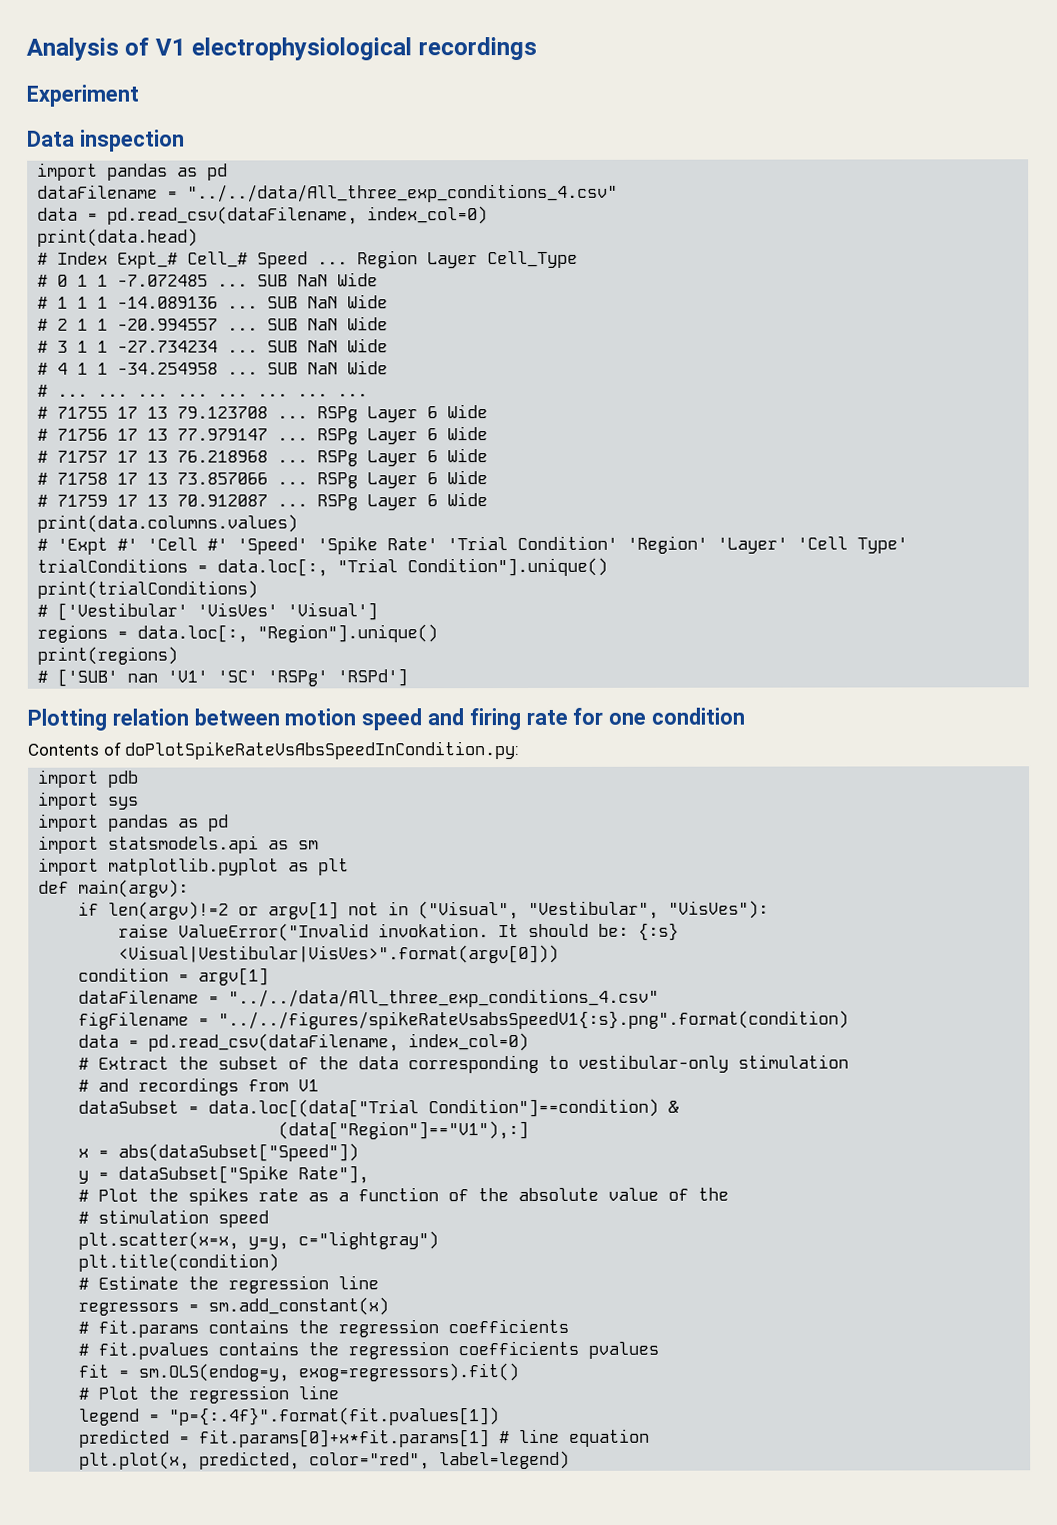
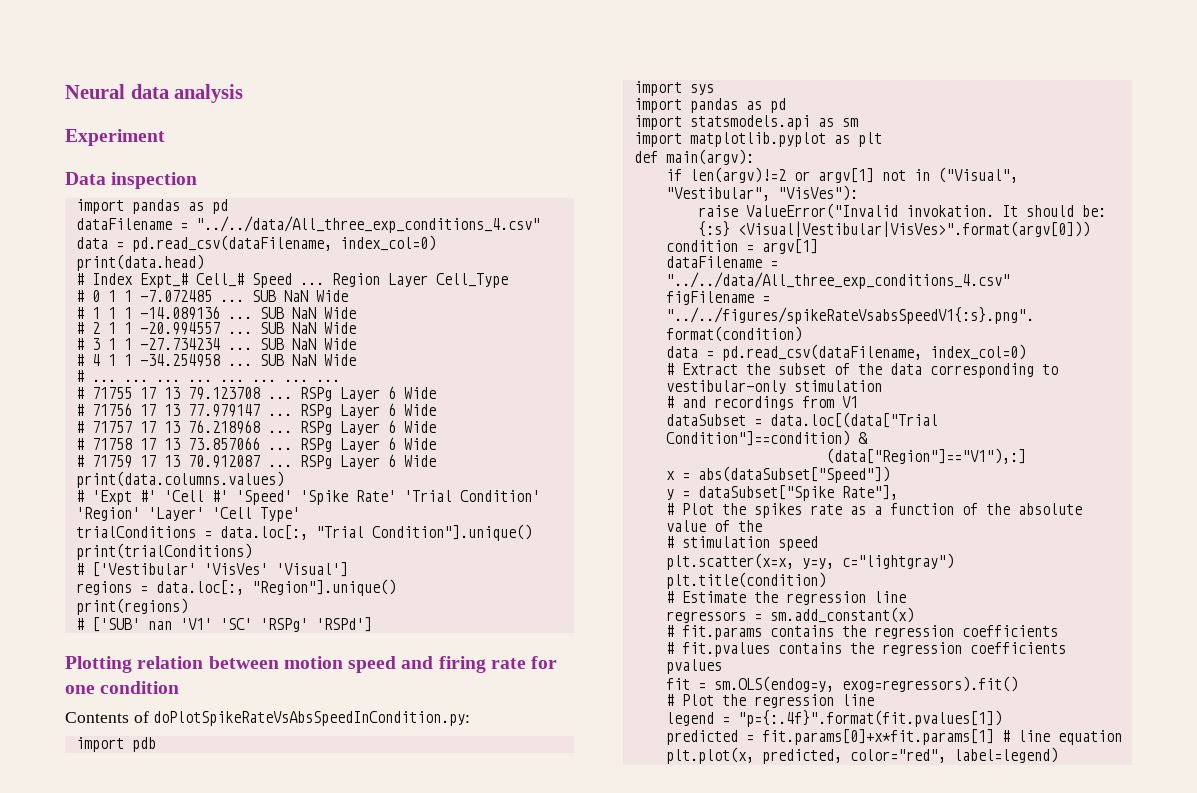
- Analysis of V1 electrophysiological recordings
+ Neural data analysis

